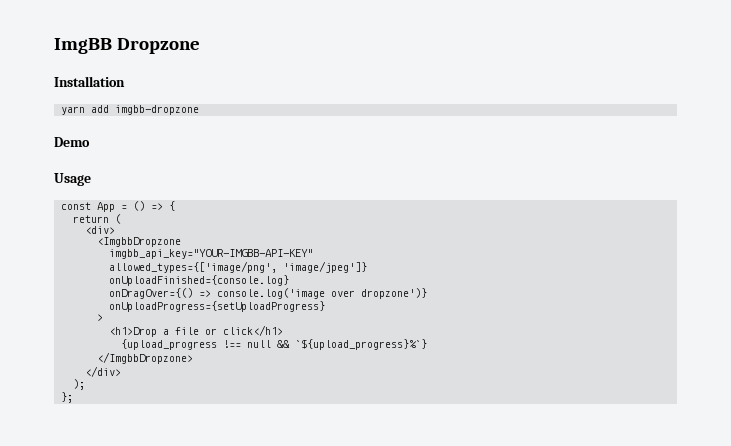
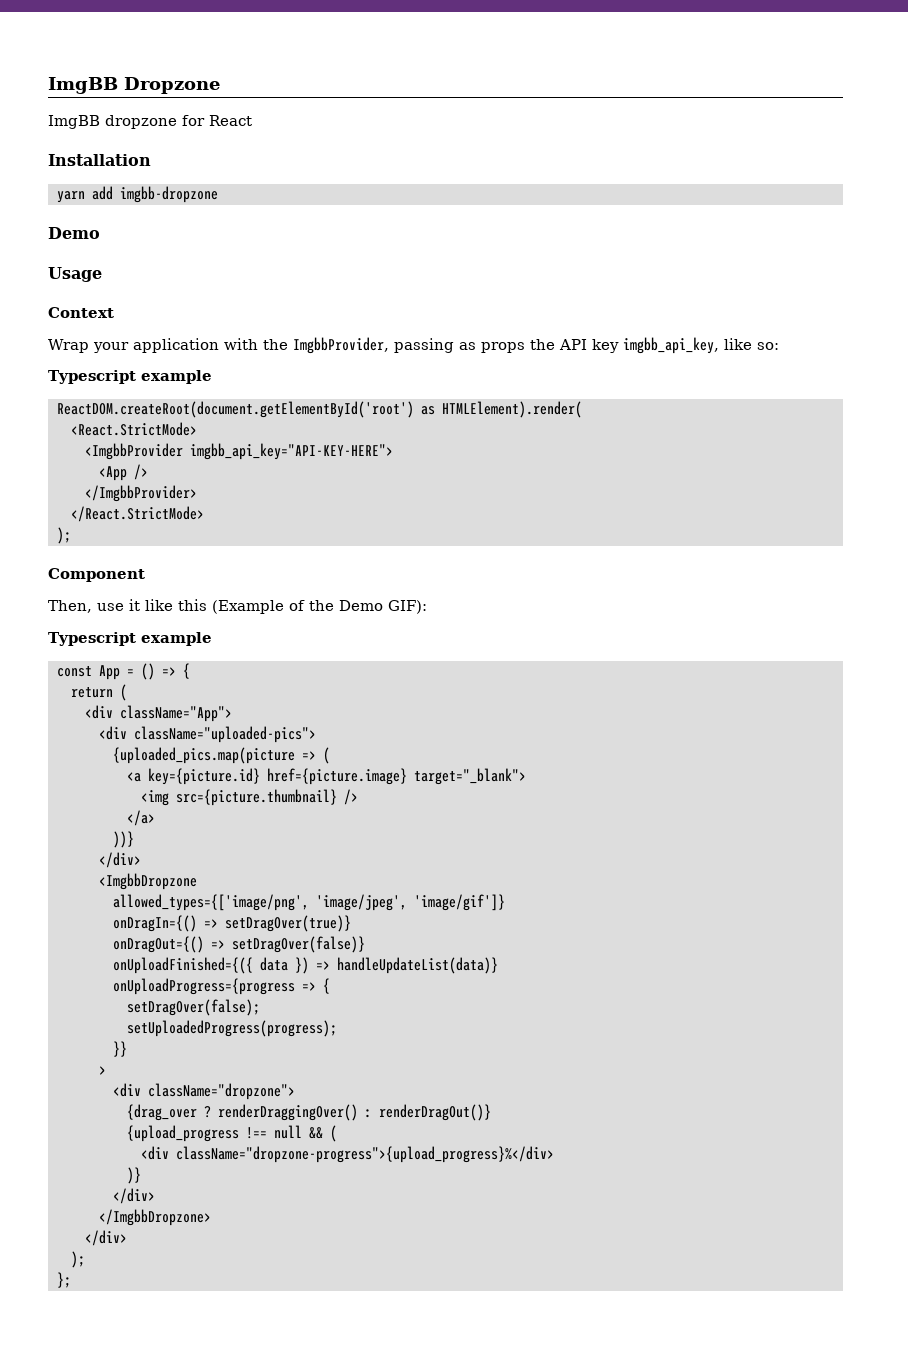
+ ImgBB dropzone for React
+ Context
+ Wrap your application with the ImgbbProvider, passing as props the API key imgbb_api_key, like so:
+ Typescript example
+ ReactDOM.createRoot(document.getElementById('root') as HTMLElement).render(
+ <React.StrictMode>
+ <ImgbbProvider imgbb_api_key="API-KEY-HERE">
+ <App />
+ </ImgbbProvider>
+ </React.StrictMode>
+ );
+ Component
+ Then, use it like this (Example of the Demo GIF):
+ Typescript example
- <div>
+ <div className="App">
+ <div className="uploaded-pics">
+ {uploaded_pics.map(picture => (
+ <a key={picture.id} href={picture.image} target="_blank">
+ <img src={picture.thumbnail} />
+ </a>
+ ))}
+ </div>
  <ImgbbDropzone
- imgbb_api_key="YOUR-IMGBB-API-KEY"
- allowed_types={['image/png', 'image/jpeg']}
- onUploadFinished={console.log}
- onDragOver={() => console.log('image over dropzone')}
- onUploadProgress={setUploadProgress}
+ allowed_types={['image/png', 'image/jpeg', 'image/gif']}
+ onDragIn={() => setDragOver(true)}
+ onDragOut={() => setDragOver(false)}
+ onUploadFinished={({ data }) => handleUpdateList(data)}
+ onUploadProgress={progress => {
+ setDragOver(false);
+ setUploadedProgress(progress);
+ }}
  >
- <h1>Drop a file or click</h1>
+ <div className="dropzone">
+ {drag_over ? renderDraggingOver() : renderDragOut()}
- {upload_progress !== null && `${upload_progress}%`}
+ {upload_progress !== null && (
+ <div className="dropzone-progress">{upload_progress}%</div>
+ )}
+ </div>

